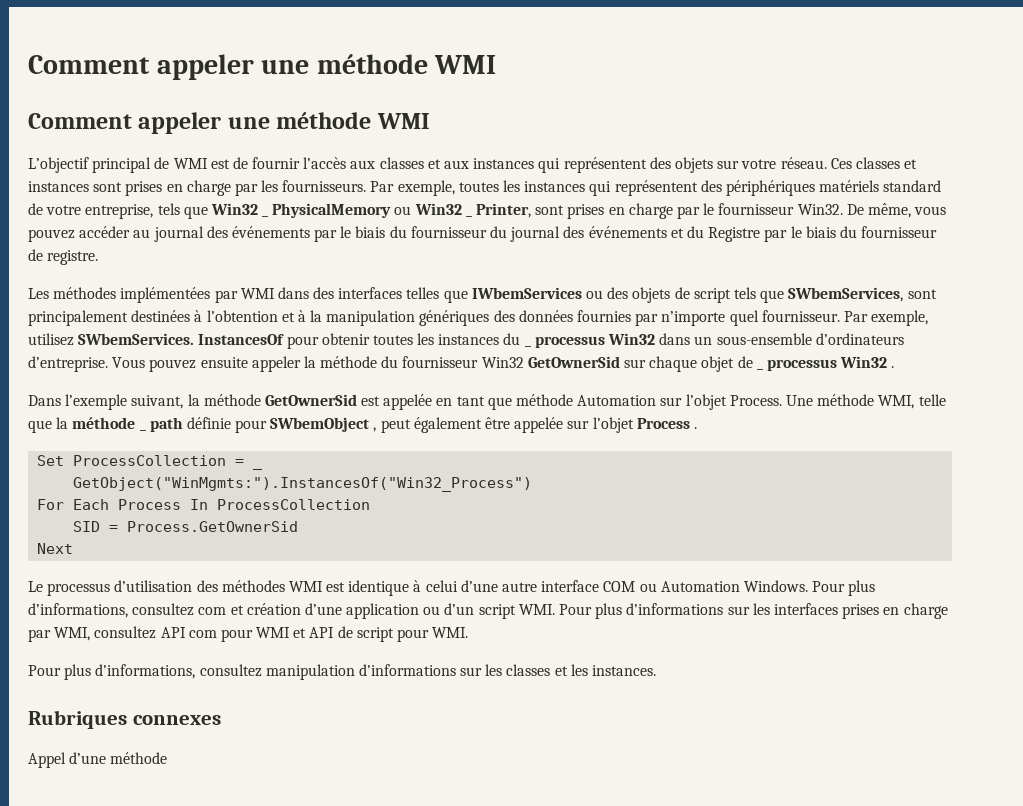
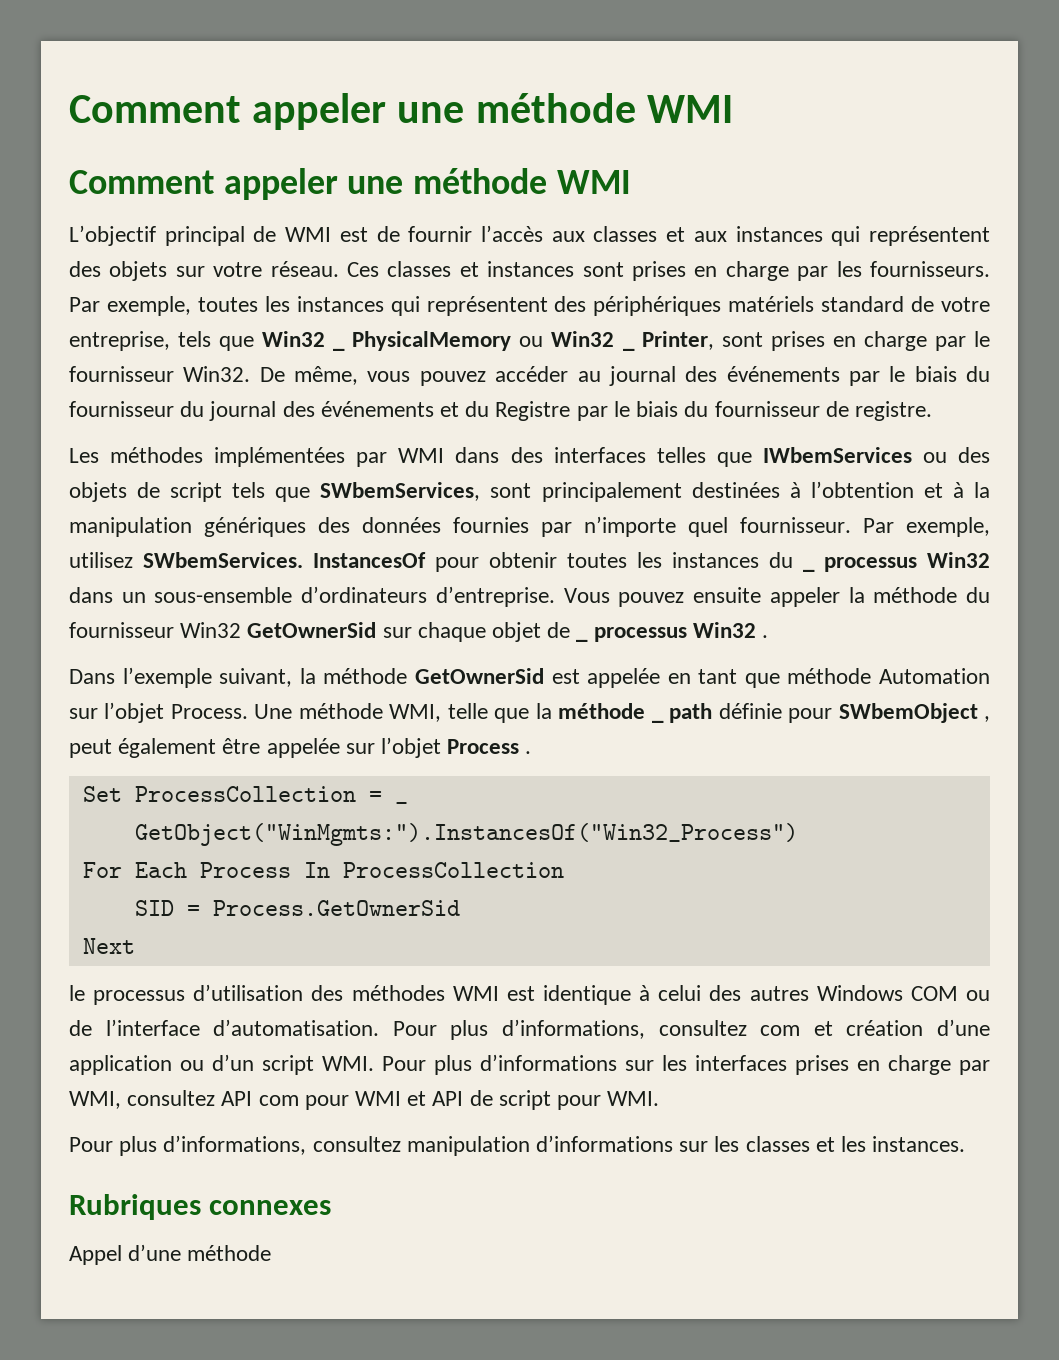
- Le processus d’utilisation des méthodes WMI est identique à celui d’une autre interface COM ou Automation Windows.
+ le processus d’utilisation des méthodes WMI est identique à celui des autres Windows COM ou de l’interface d’automatisation.

